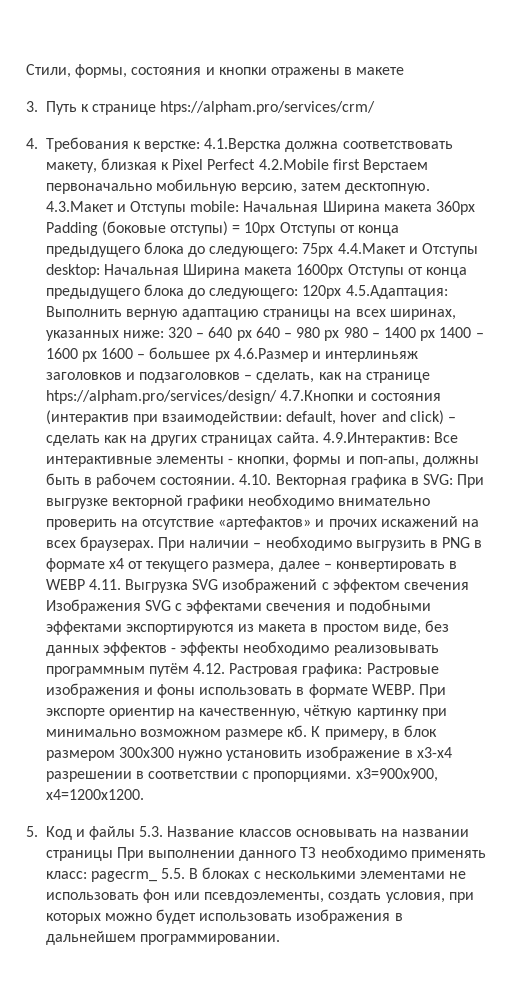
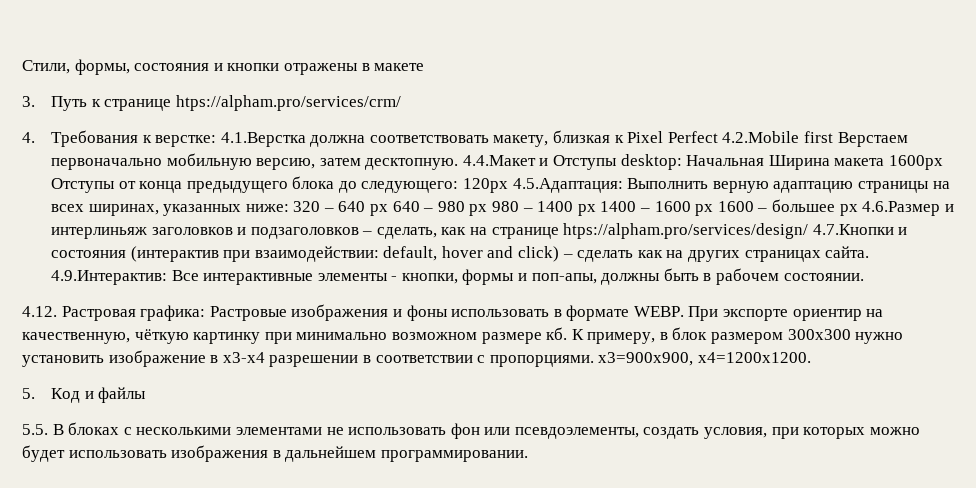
- 4.3.Макет и Отступы mobile: Начальная Ширина макета 360px Padding (боковые отступы) = 10px Отступы от конца предыдущего блока до следующего: 75px 4.4.Макет и Отступы desktop:
+ 4.4.Макет и Отступы desktop:
- 4.9.Интерактив: Все интерактивные элементы - кнопки, формы и поп-апы, должны быть в рабочем состоянии. 4.10. Векторная графика в SVG: При выгрузке векторной графики необходимо внимательно проверить на отсутствие «артефактов» и прочих искажений на всех браузерах. При наличии – необходимо выгрузить в PNG в формате х4 от текущего размера, далее – конвертировать в WEBP 4.11. Выгрузка SVG изображений с эффектом свечения Изображения SVG с эффектами свечения и подобными эффектами экспортируются из макета в простом виде, без данных эффектов - эффекты необходимо реализовывать программным путём 4.12. Растровая графика: Растровые изображения и фоны использовать в формате WEBP.
+ 4.9.Интерактив: Все интерактивные элементы - кнопки, формы и поп-апы, должны быть в рабочем состоянии.
+ 4.12. Растровая графика: Растровые изображения и фоны использовать в формате WEBP.
- 5. Код и файлы 5.3. Название классов основывать на названии страницы При выполнении данного ТЗ необходимо применять класс: pagecrm_ 5.5. В блоках с несколькими элементами не использовать фон или псевдоэлементы, создать условия, при которых можно будет использовать изображения в дальнейшем программировании.
+ 5. Код и файлы
+ 5.5. В блоках с несколькими элементами не использовать фон или псевдоэлементы, создать условия, при которых можно будет использовать изображения в дальнейшем программировании.

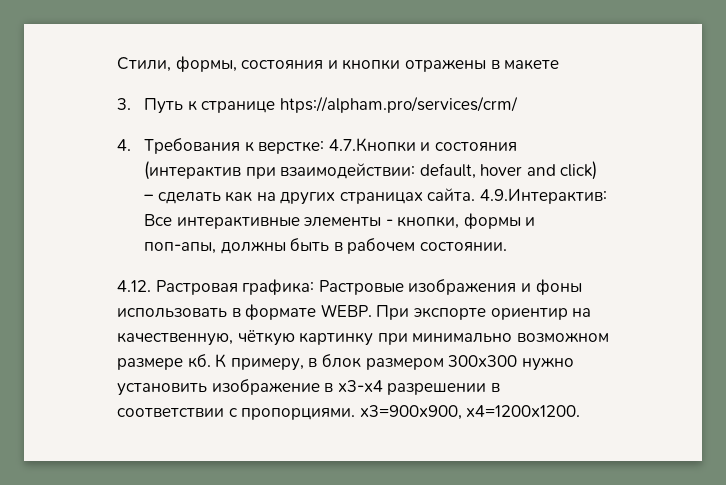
- 4. Требования к верстке: 4.1.Верстка должна соответствовать макету, близкая к Pixel Perfect 4.2.Mobile first Верстаем первоначально мобильную версию, затем десктопную. 4.4.Макет и Отступы desktop: Начальная Ширина макета 1600px Отступы от конца предыдущего блока до следующего: 120px 4.5.Адаптация: Выполнить верную адаптацию страницы на всех ширинах, указанных ниже: 320 – 640 px 640 – 980 px 980 – 1400 px 1400 – 1600 px 1600 – большее px 4.6.Размер и интерлиньяж заголовков и подзаголовков – сделать, как на странице htps://alpham.pro/services/design/ 4.7.Кнопки и состояния (интерактив при взаимодействии: default, hover and click) – сделать как на других страницах сайта.
+ 4. Требования к верстке: 4.7.Кнопки и состояния (интерактив при взаимодействии: default, hover and click) – сделать как на других страницах сайта.
- 5. Код и файлы
- 5.5. В блоках с несколькими элементами не использовать фон или псевдоэлементы, создать условия, при которых можно будет использовать изображения в дальнейшем программировании.

